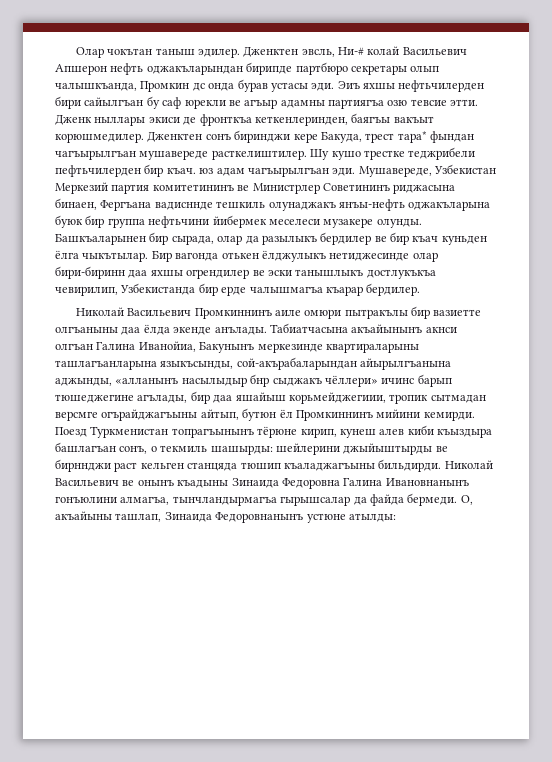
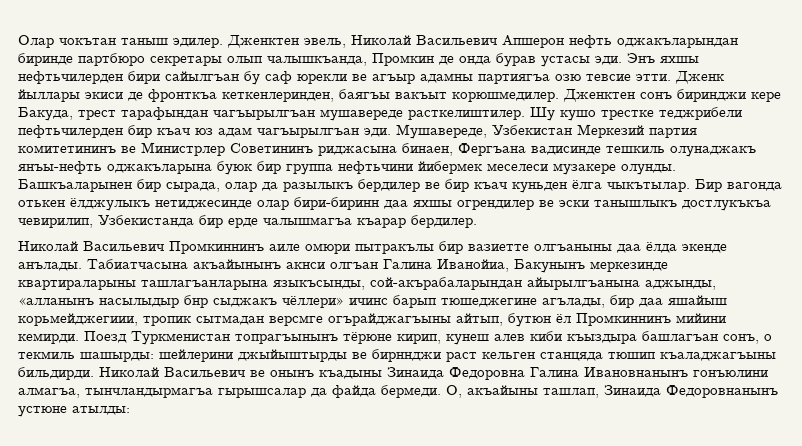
- Дженктен эвсль, Ни-# колай Васильевич Апшерон нефть оджакъларындан бирипде партбюро секретары олып чалышкъанда, Промкин дс онда бурав устасы эди.
+ Дженктен эвель, Николай Васильевич Апшерон нефть оджакъларындан биринде партбюро секретары олып чалышкъанда, Промкин де онда бурав устасы эди.
- Эиъ яхшы нефтьчилерден бири сайылгъан бу саф юрекли ве агъыр адамны партиягъа озю тевсие этти.
+ Энъ яхшы нефтьчилерден бири сайылгъан бу саф юрекли ве агъыр адамны партиягъа озю тевсие этти.
- Дженк ныллары экиси де фронткъа кеткенлеринден, баягъы вакъыт корюшмедилер.
+ Дженк йыллары экиси де фронткъа кеткенлеринден, баягъы вакъыт корюшмедилер.
- Дженктен сонъ биринджи кере Бакуда, трест тара* фындан чагъырылгъан мушавереде расткелиштилер.
+ Дженктен сонъ биринджи кере Бакуда, трест тарафындан чагъырылгъан мушавереде расткелиштилер.
- Шу кушо трестке теджрибели пефтьчилерден бир къач. юз адам чагъырылгъан эди.
+ Шу кушо трестке теджрибели пефтьчилерден бир къач юз адам чагъырылгъан эди.
- Мушавереде, Узбекистан Меркезий партия комитетининъ ве Министрлер Советининъ риджасына бинаен, Фергъана вадисннде тешкиль олунаджакъ янъы-нефть оджакъларына буюк бир группа нефтьчини йибермек меселеси музакере олунды.
+ Мушавереде, Узбекистан Меркезий партия комитетининъ ве Министрлер Советининъ риджасына бинаен, Фергъана вадисинде тешкиль олунаджакъ янъы-нефть оджакъларына буюк бир группа нефтьчини йибермек меселеси музакере олунды.

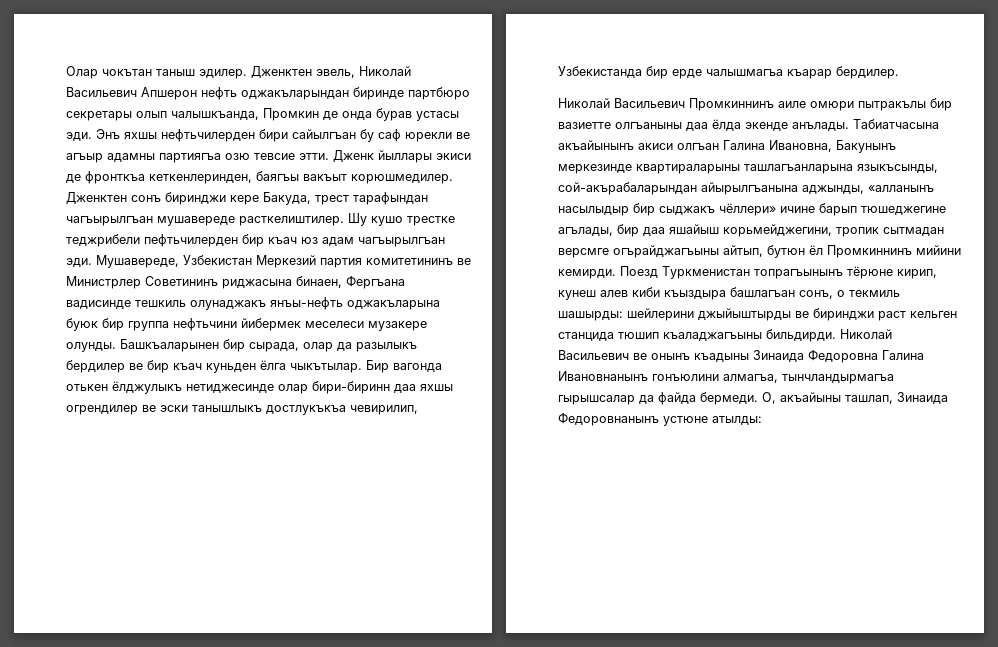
- Табиатчасына акъайынынъ акнси олгъан Галина Иванойиа, Бакунынъ меркезинде квартираларыны ташлагъанларына языкъсынды, сой-акърабаларындан айырылгъанына аджынды, «алланынъ насылыдыр бнр сыджакъ чёллери» ичинс барып тюшеджегине агълады, бир даа яшайыш корьмейджегиии, тропик сытмадан версмге огърайджагъыны айтып, бутюн ёл Промкиннинъ мийини кемирди.
+ Табиатчасына акъайынынъ акиси олгъан Галина Ивановна, Бакунынъ меркезинде квартираларыны ташлагъанларына языкъсынды, сой-акърабаларындан айырылгъанына аджынды, «алланынъ насылыдыр бир сыджакъ чёллери» ичине барып тюшеджегине агълады, бир даа яшайыш корьмейджегини, тропик сытмадан версмге огърайджагъыны айтып, бутюн ёл Промкиннинъ мийини кемирди.
- Поезд Туркменистан топрагъынынъ тёрюне кирип, кунеш алев киби къыздыра башлагъан сонъ, о текмиль шашырды: шейлерини джыйыштырды ве бирннджи раст кельген станцяда тюшип къаладжагъыны бильдирди.
+ Поезд Туркменистан топрагъынынъ тёрюне кирип, кунеш алев киби къыздыра башлагъан сонъ, о текмиль шашырды: шейлерини джыйыштырды ве биринджи раст кельген станцида тюшип къаладжагъыны бильдирди.

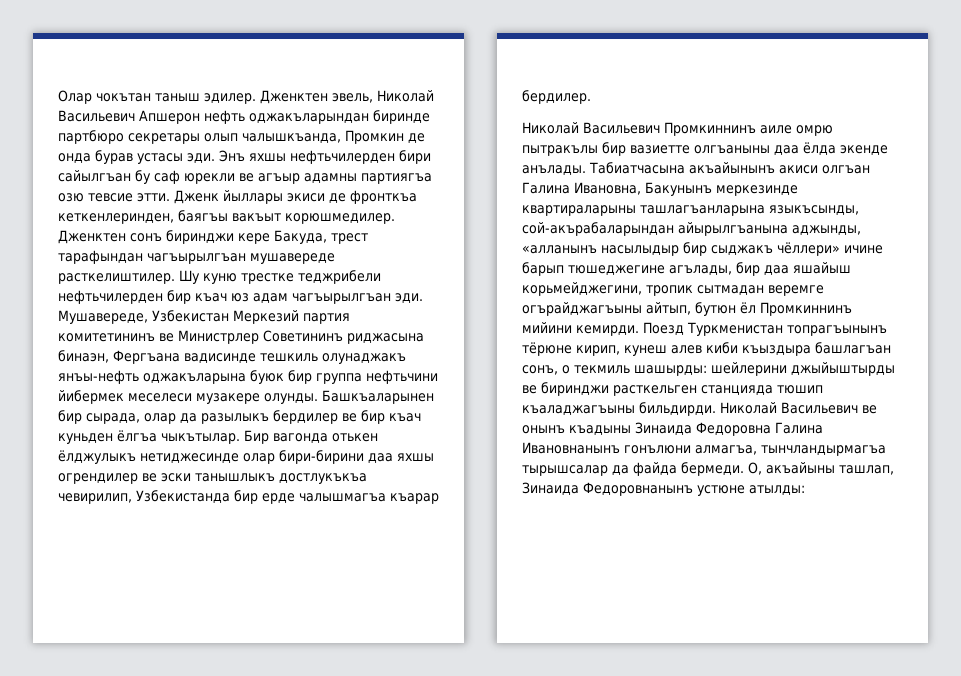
- Шу кушо трестке теджрибели пефтьчилерден бир къач юз адам чагъырылгъан эди.
+ Шу куню трестке теджрибели нефтьчилерден бир къач юз адам чагъырылгъан эди.
- Мушавереде, Узбекистан Меркезий партия комитетининъ ве Министрлер Советининъ риджасына бинаен, Фергъана вадисинде тешкиль олунаджакъ янъы-нефть оджакъларына буюк бир группа нефтьчини йибермек меселеси музакере олунды.
+ Мушавереде, Узбекистан Меркезий партия комитетининъ ве Министрлер Советининъ риджасына бинаэн, Фергъана вадисинде тешкиль олунаджакъ янъы-нефть оджакъларына буюк бир группа нефтьчини йибермек меселеси музакере олунды.
- Башкъаларынен бир сырада, олар да разылыкъ бердилер ве бир къач куньден ёлга чыкътылар.
+ Башкъаларынен бир сырада, олар да разылыкъ бердилер ве бир къач куньден ёлгъа чыкътылар.
- Бир вагонда отькен ёлджулыкъ нетиджесинде олар бири-биринн даа яхшы огрендилер ве эски танышлыкъ достлукъкъа чевирилип, Узбекистанда бир ерде чалышмагъа къарар бердилер.
+ Бир вагонда отькен ёлджулыкъ нетиджесинде олар бири-бирини даа яхшы огрендилер ве эски танышлыкъ достлукъкъа чевирилип, Узбекистанда бир ерде чалышмагъа къарар бердилер.
- Николай Васильевич Промкиннинъ аиле омюри пытракълы бир вазиетте олгъаныны даа ёлда экенде анълады.
+ Николай Васильевич Промкиннинъ аиле омрю пытракълы бир вазиетте олгъаныны даа ёлда экенде анълады.
- Табиатчасына акъайынынъ акиси олгъан Галина Ивановна, Бакунынъ меркезинде квартираларыны ташлагъанларына языкъсынды, сой-акърабаларындан айырылгъанына аджынды, «алланынъ насылыдыр бир сыджакъ чёллери» ичине барып тюшеджегине агълады, бир даа яшайыш корьмейджегини, тропик сытмадан версмге огърайджагъыны айтып, бутюн ёл Промкиннинъ мийини кемирди.
+ Табиатчасына акъайынынъ акиси олгъан Галина Ивановна, Бакунынъ меркезинде квартираларыны ташлагъанларына языкъсынды, сой-акърабаларындан айырылгъанына аджынды, «алланынъ насылыдыр бир сыджакъ чёллери» ичине барып тюшеджегине агълады, бир даа яшайыш корьмейджегини, тропик сытмадан веремге огърайджагъыны айтып, бутюн ёл Промкиннинъ мийини кемирди.
- Поезд Туркменистан топрагъынынъ тёрюне кирип, кунеш алев киби къыздыра башлагъан сонъ, о текмиль шашырды: шейлерини джыйыштырды ве биринджи раст кельген станцида тюшип къаладжагъыны бильдирди.
+ Поезд Туркменистан топрагъынынъ тёрюне кирип, кунеш алев киби къыздыра башлагъан сонъ, о текмиль шашырды: шейлерини джыйыштырды ве биринджи расткельген станцияда тюшип къаладжагъыны бильдирди.
- Николай Васильевич ве онынъ къадыны Зинаида Федоровна Галина Ивановнанынъ гонъюлини алмагъа, тынчландырмагъа гырышсалар да файда бермеди.
+ Николай Васильевич ве онынъ къадыны Зинаида Федоровна Галина Ивановнанынъ гонълюни алмагъа, тынчландырмагъа тырышсалар да файда бермеди.

